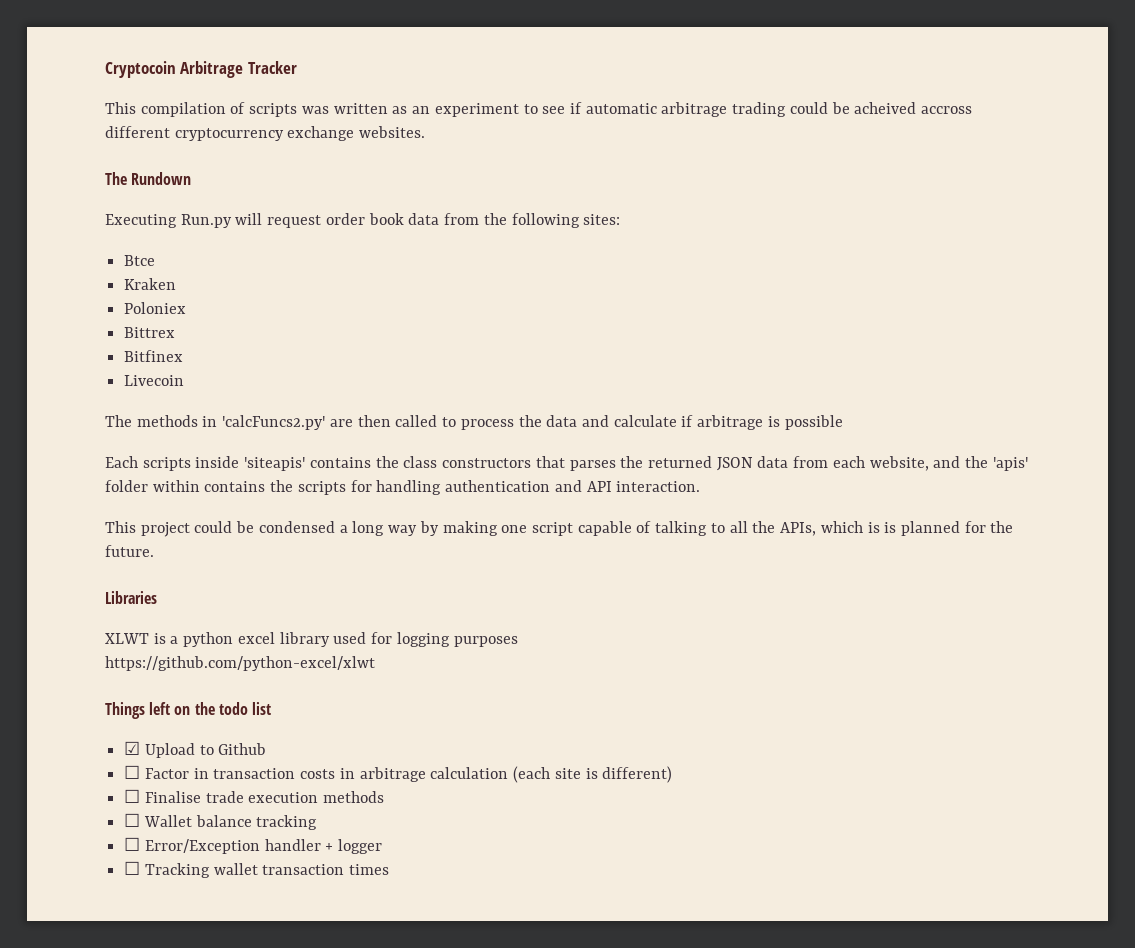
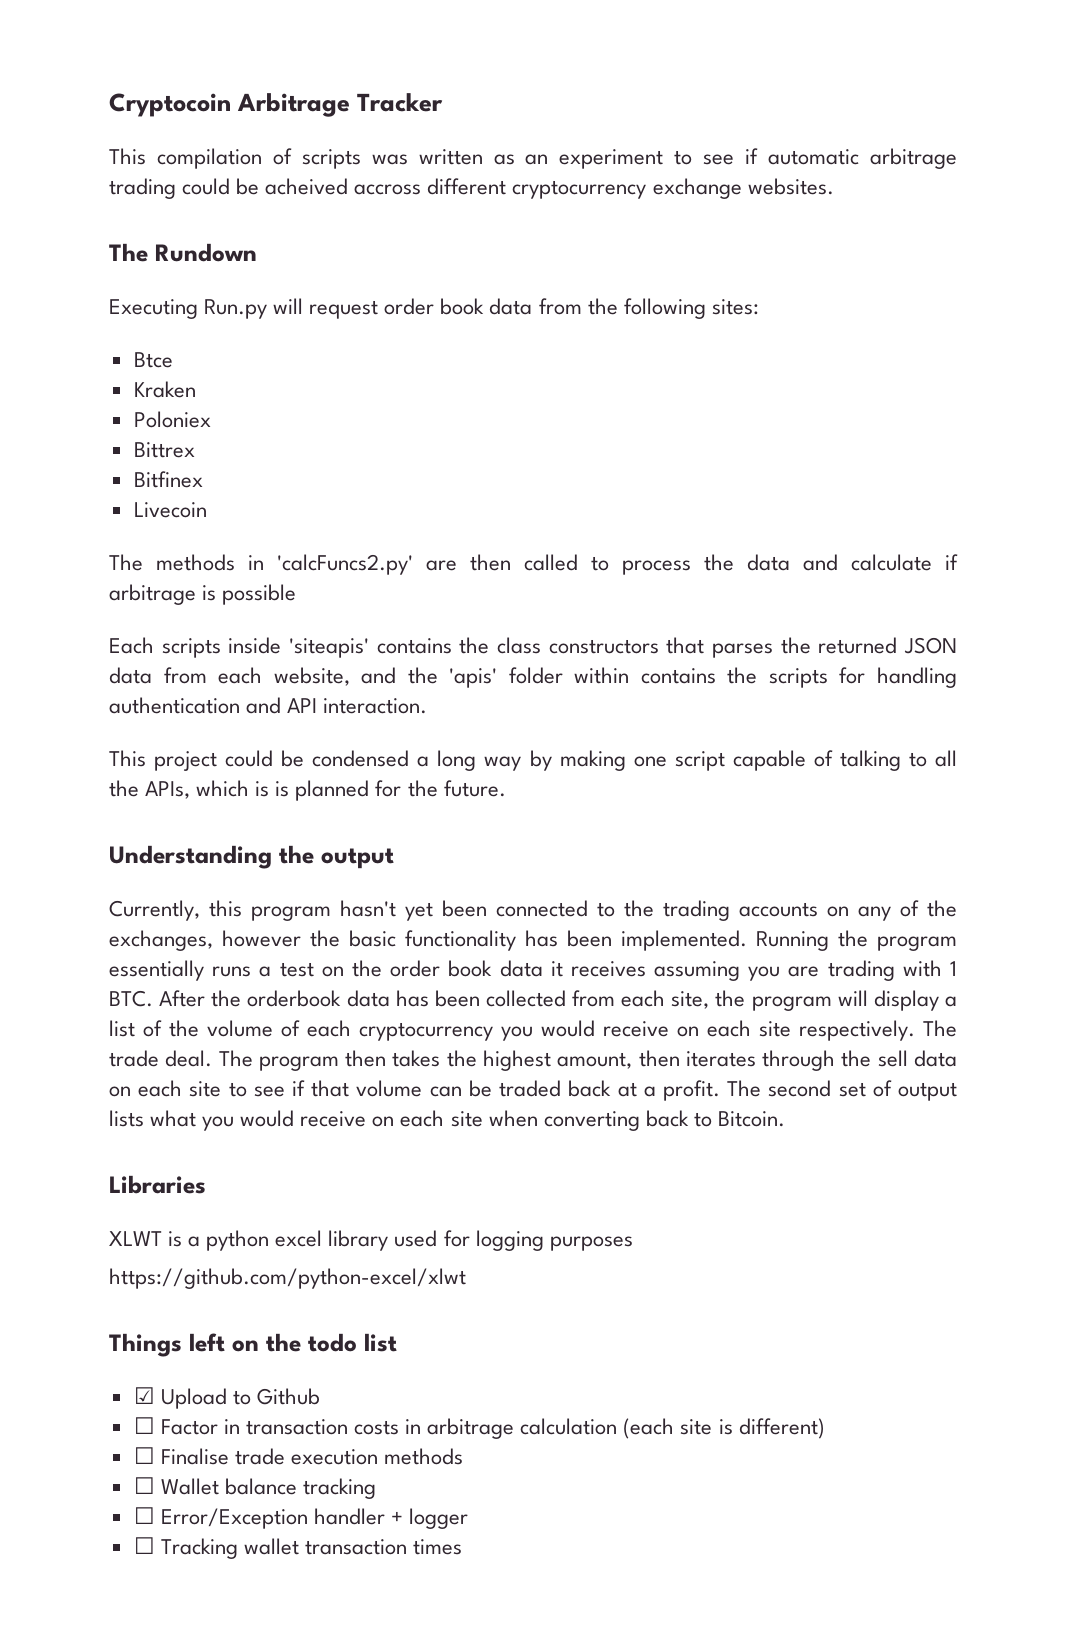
+ Understanding the output
+ Currently, this program hasn't yet been connected to the trading accounts on any of the exchanges, however the basic functionality has been implemented. Running the program essentially runs a test on the order book data it receives assuming you are trading with 1 BTC. After the orderbook data has been collected from each site, the program will display a list of the volume of each cryptocurrency you would receive on each site respectively. The trade deal. The program then takes the highest amount, then iterates through the sell data on each site to see if that volume can be traded back at a profit. The second set of output lists what you would receive on each site when converting back to Bitcoin.

